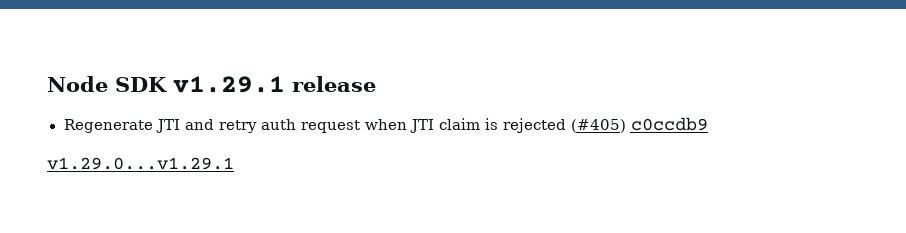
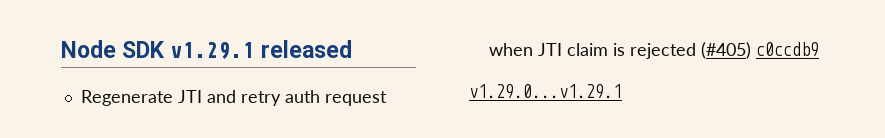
- Node SDK v1.29.1 release
+ Node SDK v1.29.1 released

